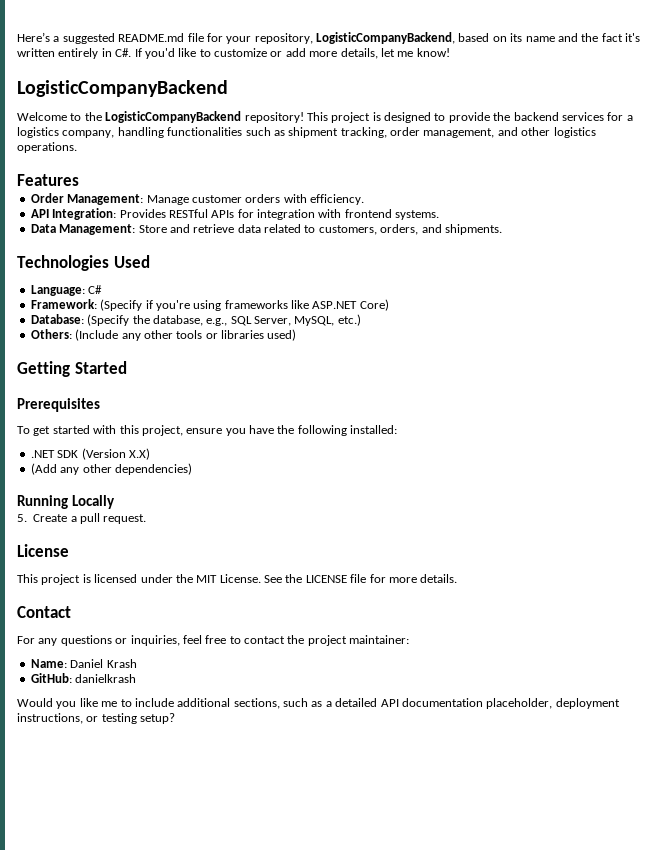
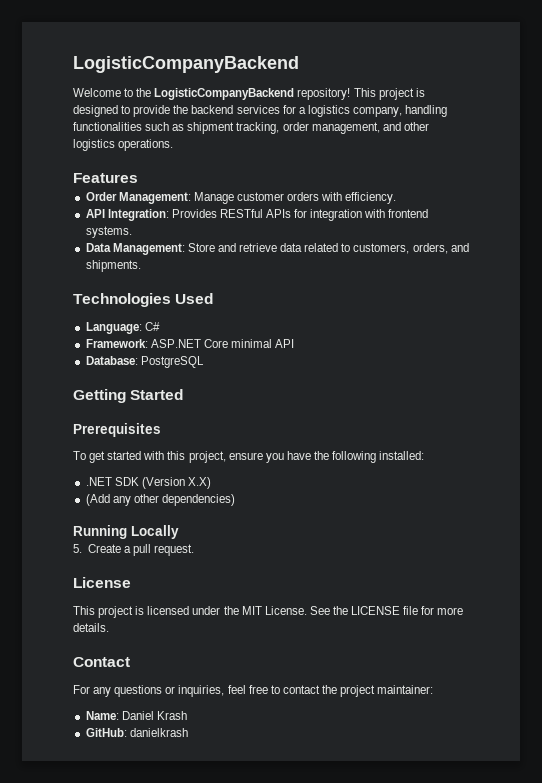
- Here’s a suggested README.md file for your repository, LogisticCompanyBackend, based on its name and the fact it's written entirely in C#. If you'd like to customize or add more details, let me know!
- Framework: (Specify if you're using frameworks like ASP.NET Core)
- Database: (Specify the database, e.g., SQL Server, MySQL, etc.)
- Others: (Include any other tools or libraries used)
+ Framework: ASP.NET Core minimal API
+ Database: PostgreSQL
- Would you like me to include additional sections, such as a detailed API documentation placeholder, deployment instructions, or testing setup?

